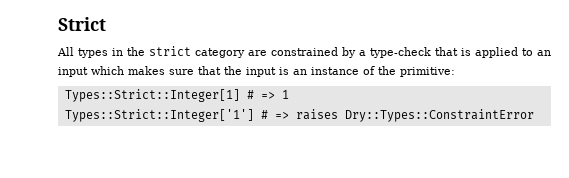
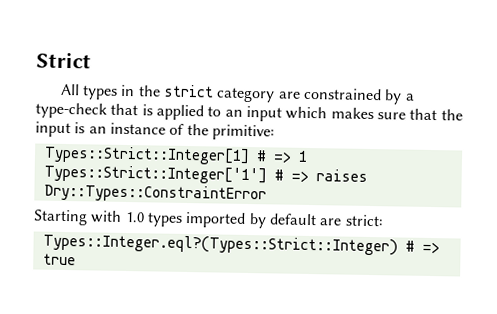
+ Starting with 1.0 types imported by default are strict:
+ Types::Integer.eql?(Types::Strict::Integer) # => true

